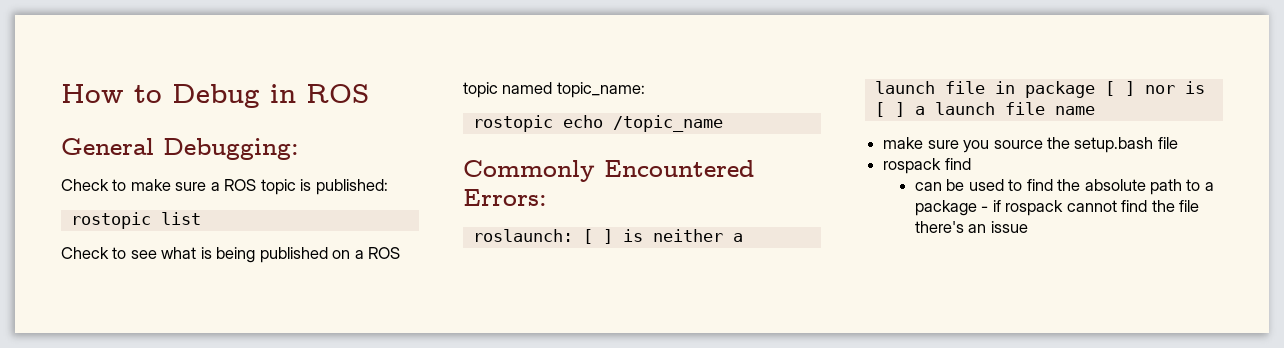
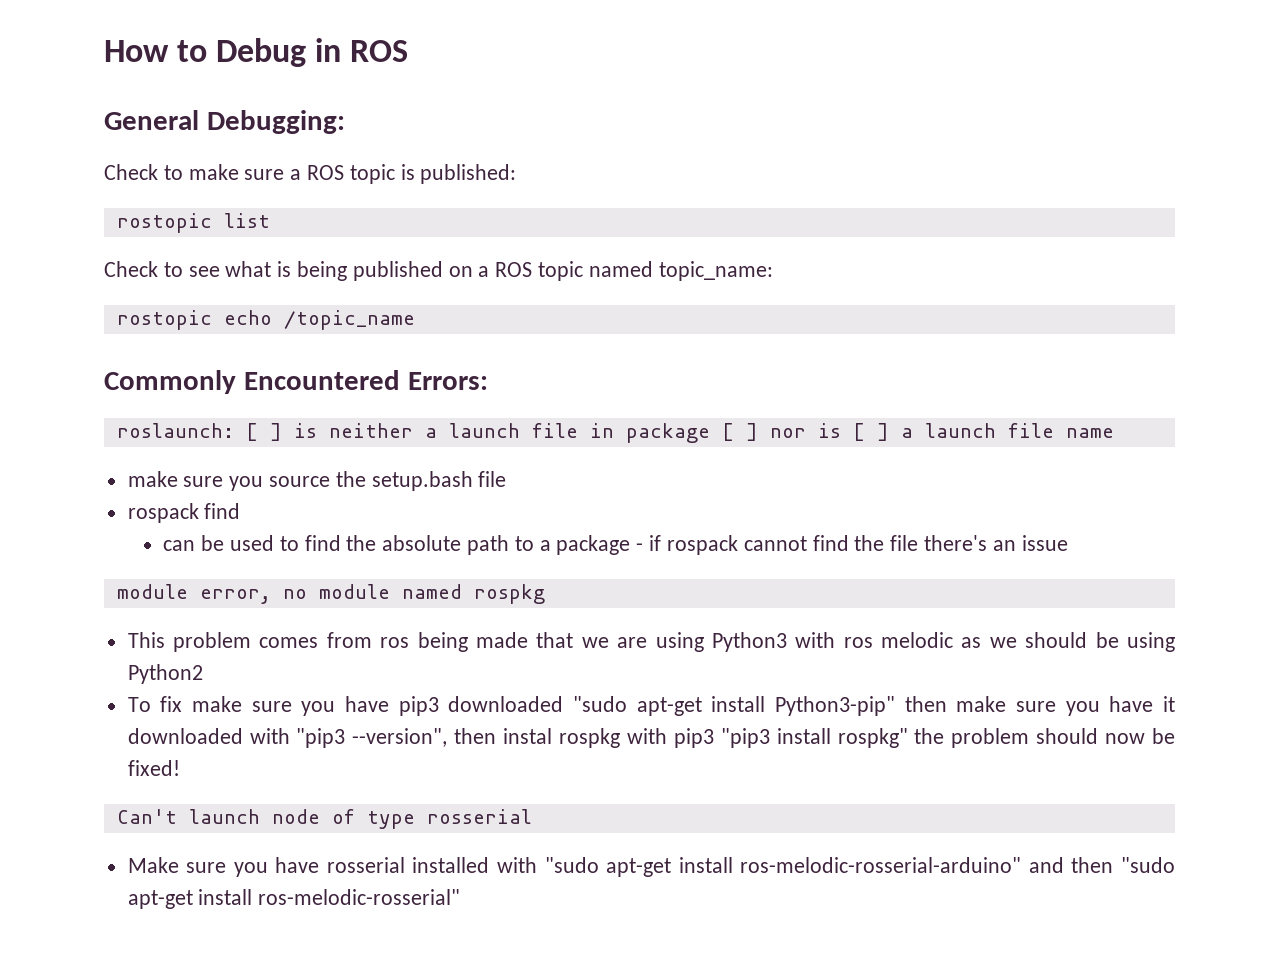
+ module error, no module named rospkg
+ This problem comes from ros being made that we are using Python3 with ros melodic as we should be using Python2
+ To fix make sure you have pip3 downloaded "sudo apt-get install Python3-pip" then make sure you have it downloaded with "pip3 --version", then instal rospkg with pip3 "pip3 install rospkg" the problem should now be fixed!
+ Can't launch node of type rosserial
+ Make sure you have rosserial installed with "sudo apt-get install ros-melodic-rosserial-arduino" and then "sudo apt-get install ros-melodic-rosserial"

